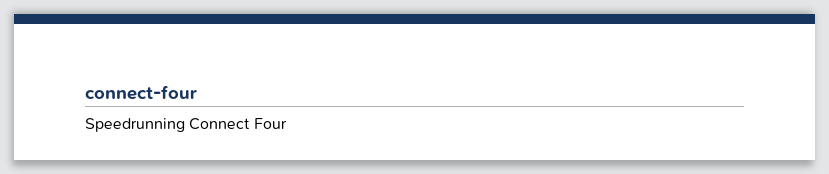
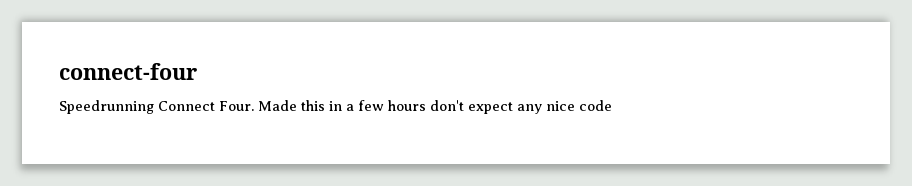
- Speedrunning Connect Four
+ Speedrunning Connect Four. Made this in a few hours don't expect any nice code

